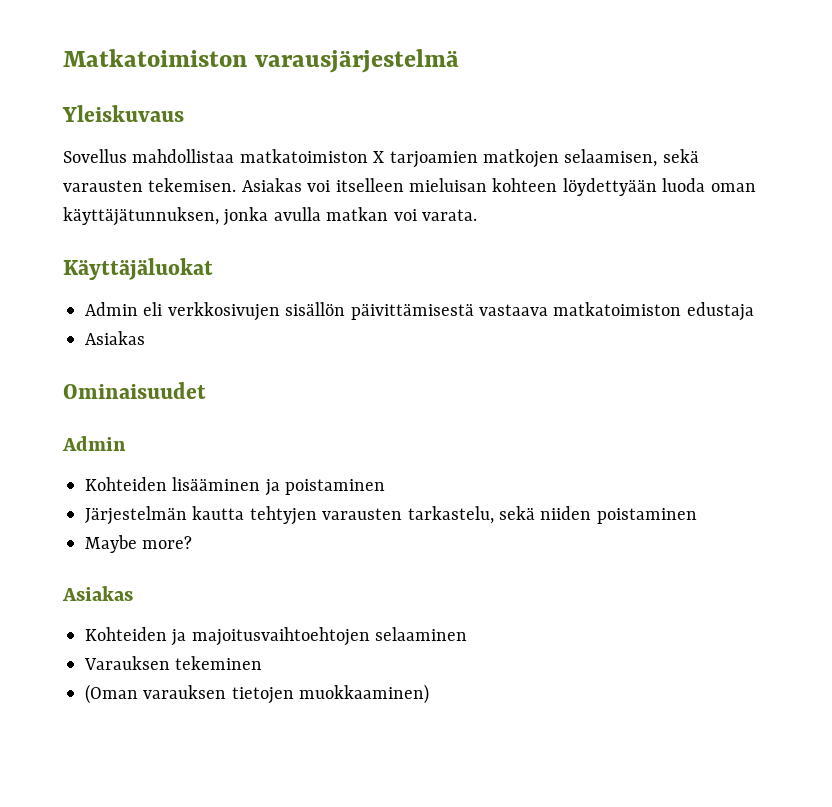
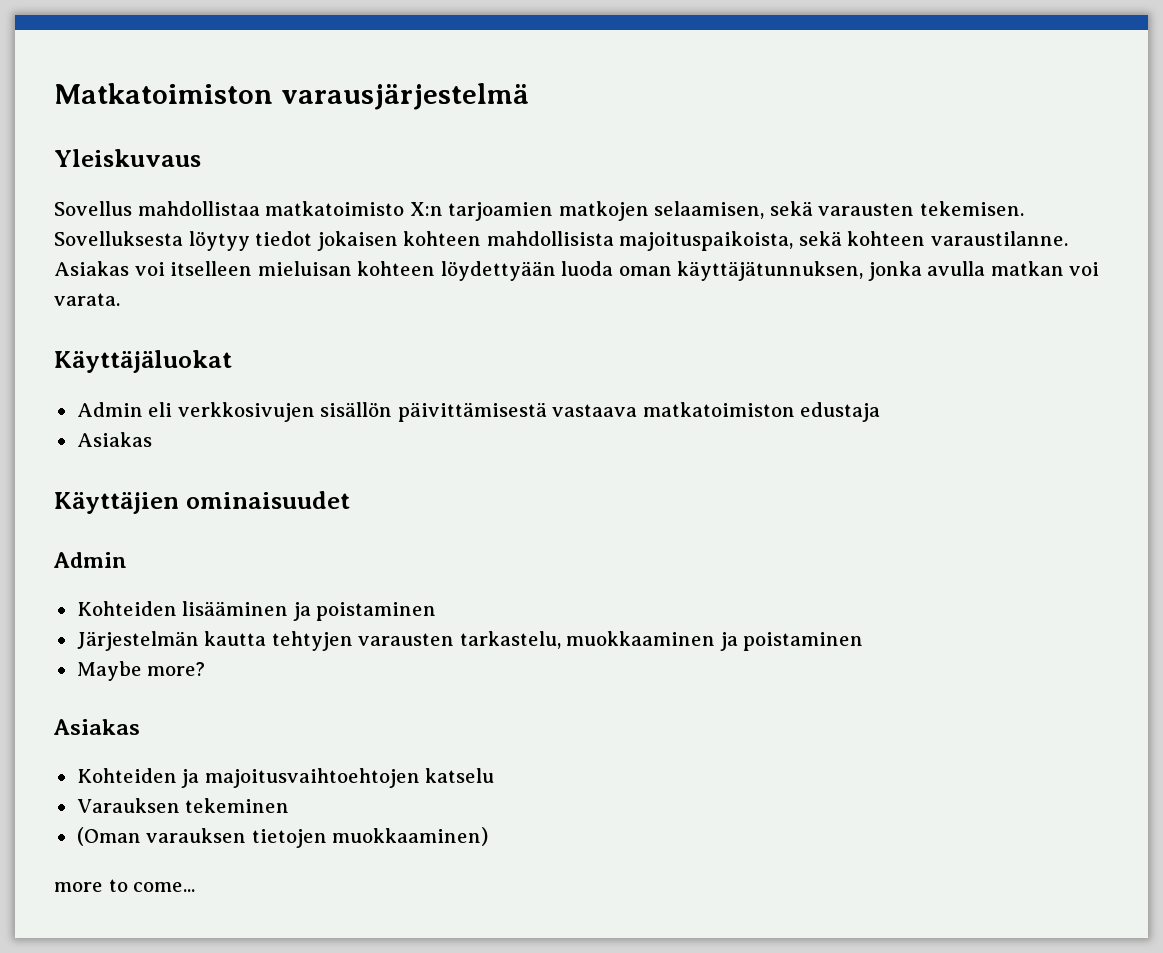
- Sovellus mahdollistaa matkatoimiston X tarjoamien matkojen selaamisen, sekä varausten tekemisen.
+ Sovellus mahdollistaa matkatoimisto X:n tarjoamien matkojen selaamisen, sekä varausten tekemisen.
+ Sovelluksesta löytyy tiedot jokaisen kohteen mahdollisista majoituspaikoista, sekä kohteen varaustilanne.
- Ominaisuudet
+ Käyttäjien ominaisuudet
- Järjestelmän kautta tehtyjen varausten tarkastelu, sekä niiden poistaminen
+ Järjestelmän kautta tehtyjen varausten tarkastelu, muokkaaminen ja poistaminen
- Kohteiden ja majoitusvaihtoehtojen selaaminen
+ Kohteiden ja majoitusvaihtoehtojen katselu
+ more to come...

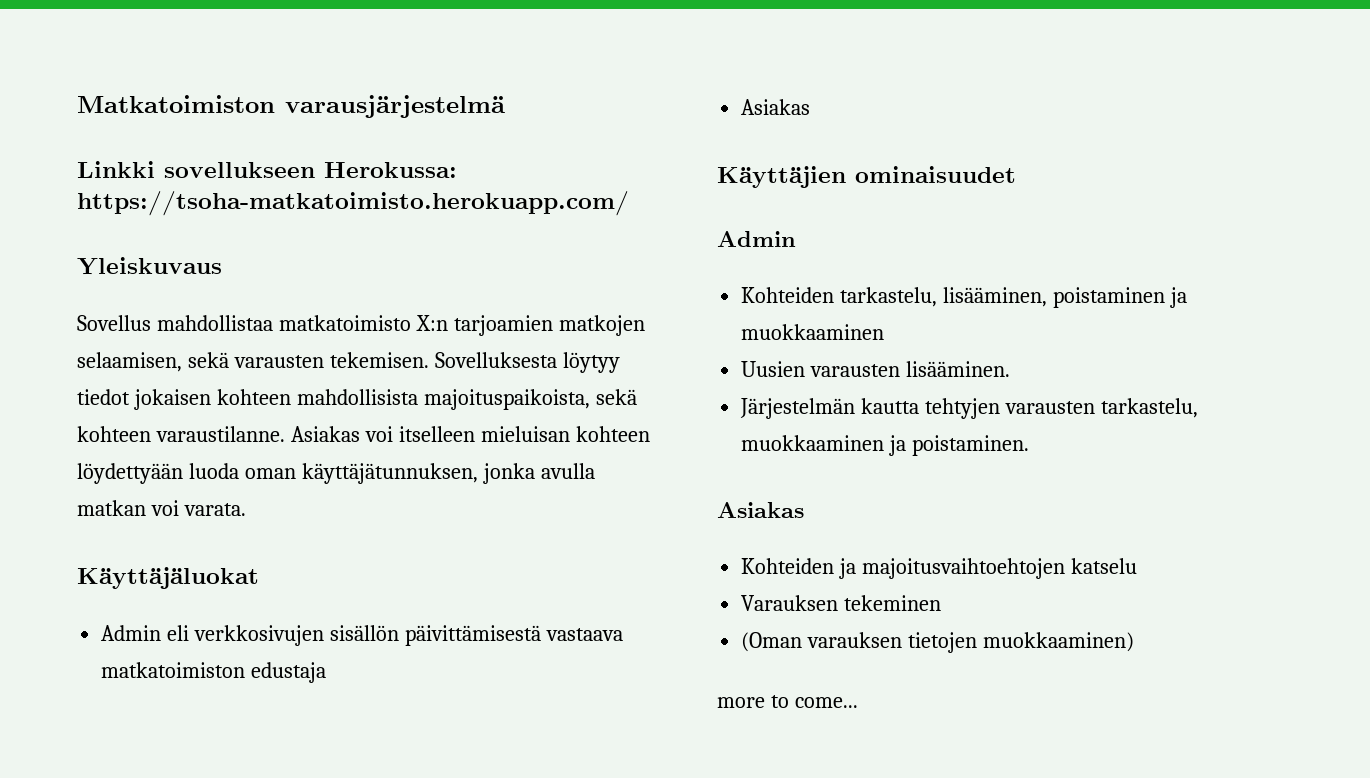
+ Linkki sovellukseen Herokussa: https://tsoha-matkatoimisto.herokuapp.com/
- Kohteiden lisääminen ja poistaminen
+ Kohteiden tarkastelu, lisääminen, poistaminen ja muokkaaminen
+ Uusien varausten lisääminen.
- Järjestelmän kautta tehtyjen varausten tarkastelu, muokkaaminen ja poistaminen
- Maybe more?
+ Järjestelmän kautta tehtyjen varausten tarkastelu, muokkaaminen ja poistaminen.

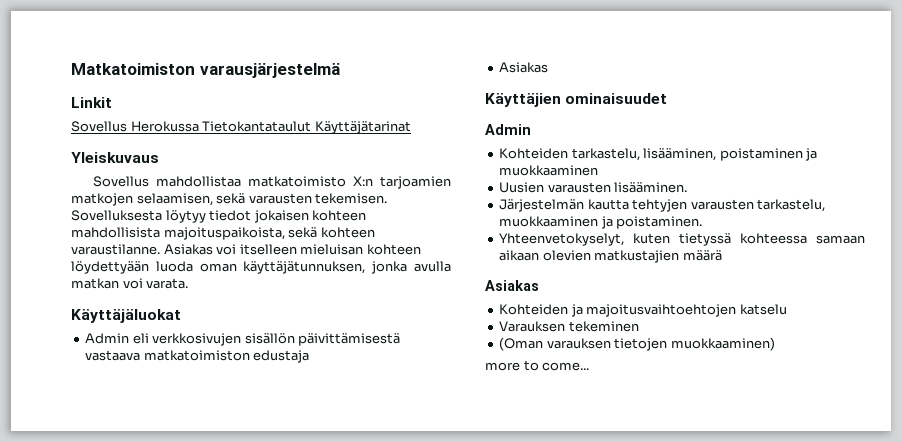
- Linkki sovellukseen Herokussa: https://tsoha-matkatoimisto.herokuapp.com/
+ Linkit
+ Sovellus Herokussa Tietokantataulut Käyttäjätarinat
+ Yhteenvetokyselyt, kuten tietyssä kohteessa samaan aikaan olevien matkustajien määrä

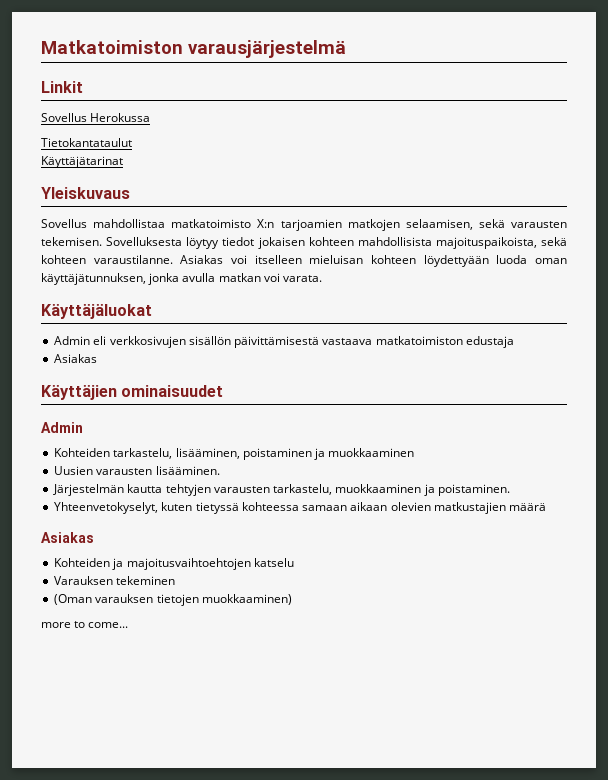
- Sovellus Herokussa Tietokantataulut Käyttäjätarinat
+ Sovellus Herokussa
+ Tietokantataulut
+ Käyttäjätarinat

